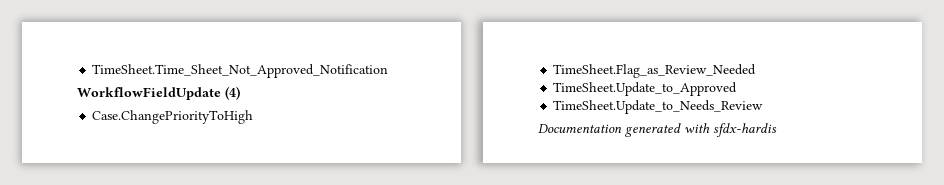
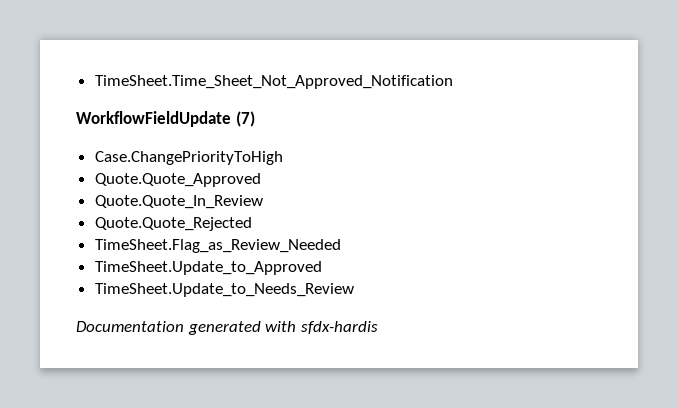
- WorkflowFieldUpdate (4)
+ WorkflowFieldUpdate (7)
+ Quote.Quote_Approved
+ Quote.Quote_In_Review
+ Quote.Quote_Rejected

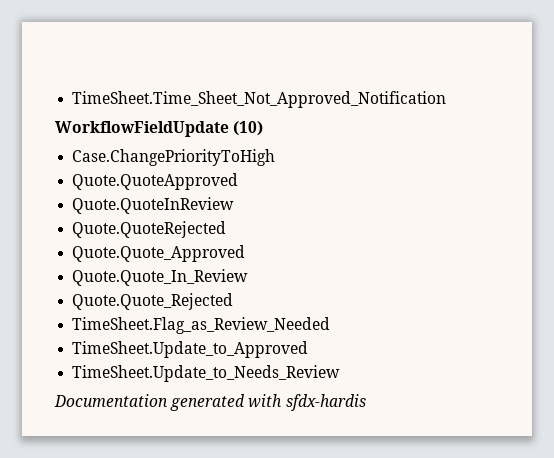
- WorkflowFieldUpdate (7)
+ WorkflowFieldUpdate (10)
+ Quote.QuoteApproved
+ Quote.QuoteInReview
+ Quote.QuoteRejected

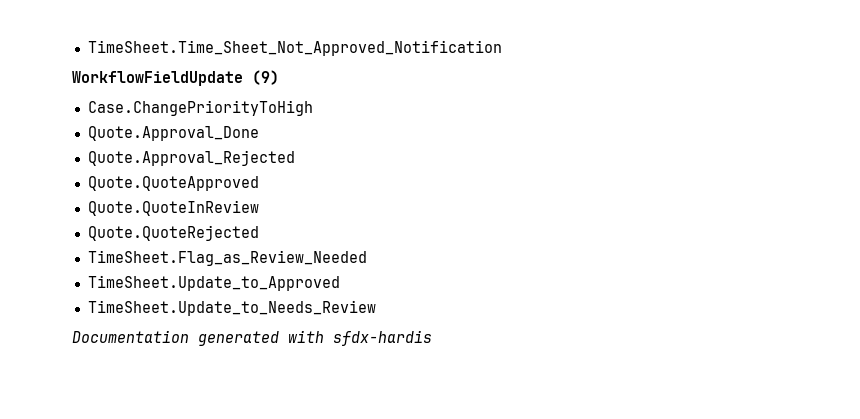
- WorkflowFieldUpdate (10)
+ WorkflowFieldUpdate (9)
+ Quote.Approval_Done
+ Quote.Approval_Rejected
- Quote.Quote_Approved
- Quote.Quote_In_Review
- Quote.Quote_Rejected

